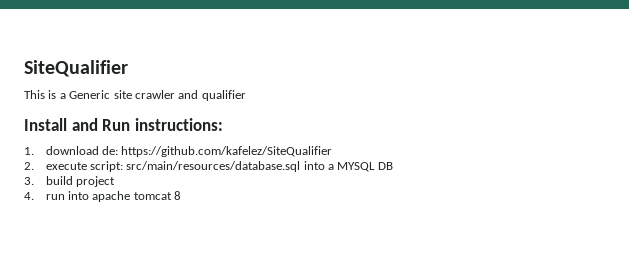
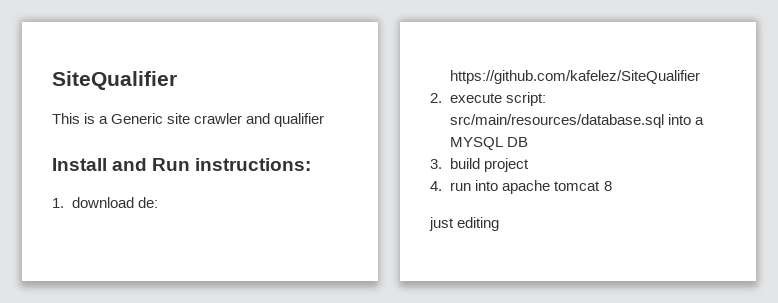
+ just editing

